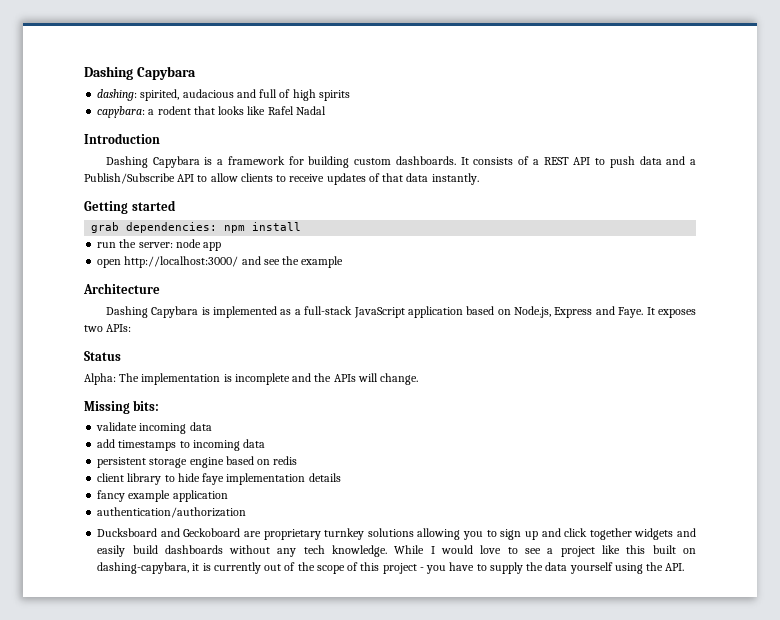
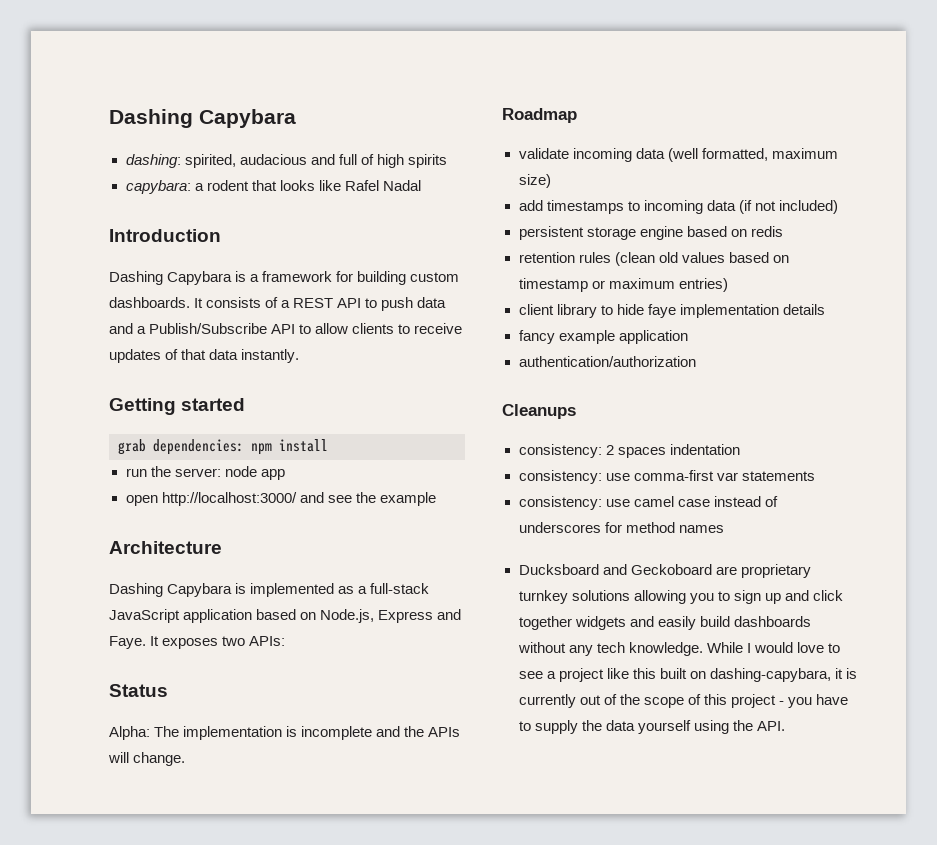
- Missing bits:
+ Roadmap
- validate incoming data
+ validate incoming data (well formatted, maximum size)
- add timestamps to incoming data
+ add timestamps to incoming data (if not included)
+ retention rules (clean old values based on timestamp or maximum entries)
+ Cleanups
+ consistency: 2 spaces indentation
+ consistency: use comma-first var statements
+ consistency: use camel case instead of underscores for method names

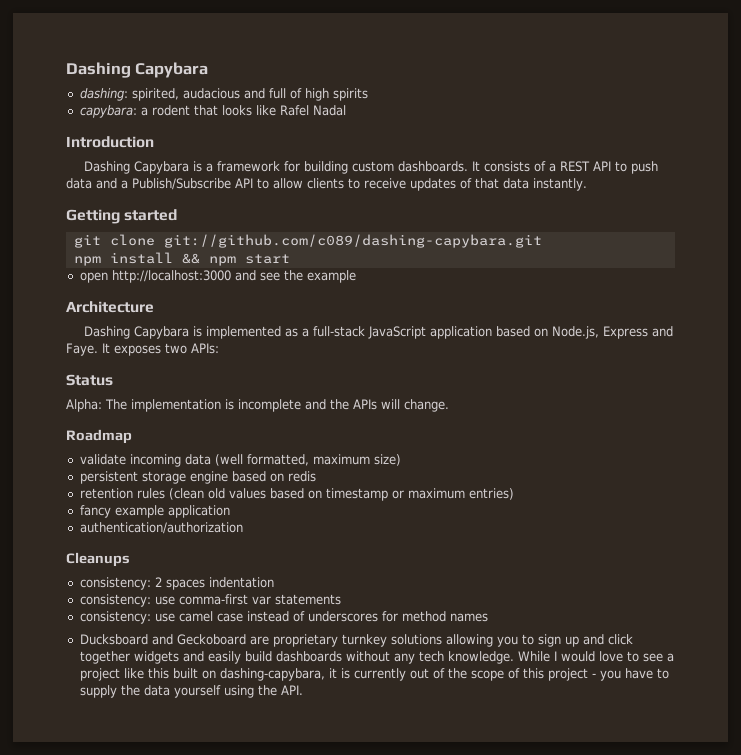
- grab dependencies: npm install
- run the server: node app
+ git clone git://github.com/c089/dashing-capybara.git
+ npm install && npm start
- open http://localhost:3000/ and see the example
+ open http://localhost:3000 and see the example
- add timestamps to incoming data (if not included)
- client library to hide faye implementation details

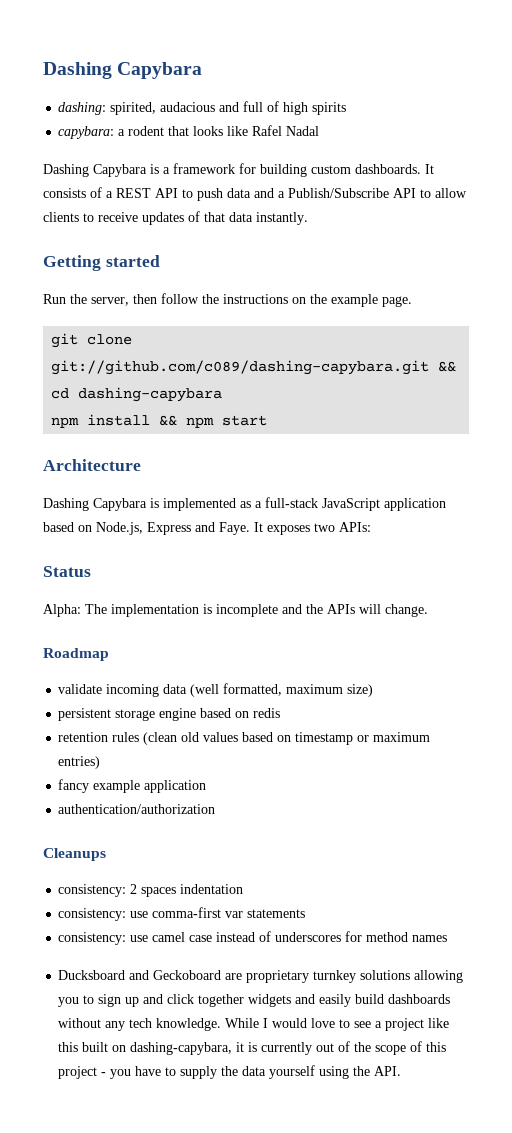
- Introduction
+ Run the server, then follow the instructions on the example page.
- git clone git://github.com/c089/dashing-capybara.git
+ git clone git://github.com/c089/dashing-capybara.git && cd dashing-capybara
- open http://localhost:3000 and see the example

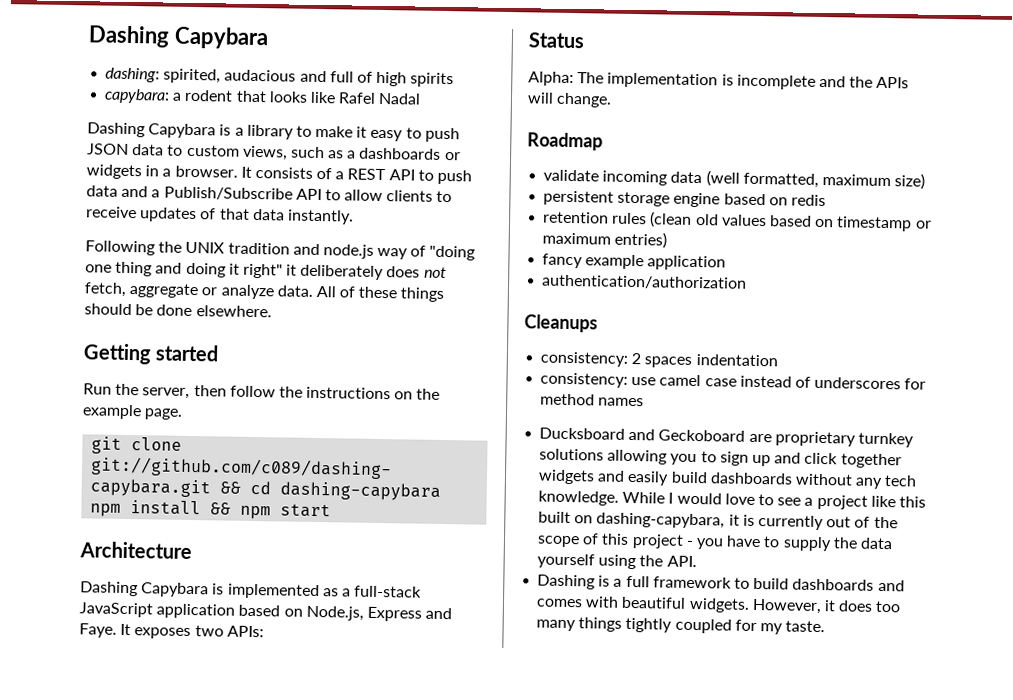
- Dashing Capybara is a framework for building custom dashboards.
+ Dashing Capybara is a library to make it easy to push JSON data to custom views, such as a dashboards or widgets in a browser.
+ Following the UNIX tradition and node.js way of "doing one thing and doing it right" it deliberately does not fetch, aggregate or analyze data. All of these things should be done elsewhere.
- consistency: use comma-first var statements
+ Dashing is a full framework to build dashboards and comes with beautiful widgets. However, it does too many things tightly coupled for my taste.

